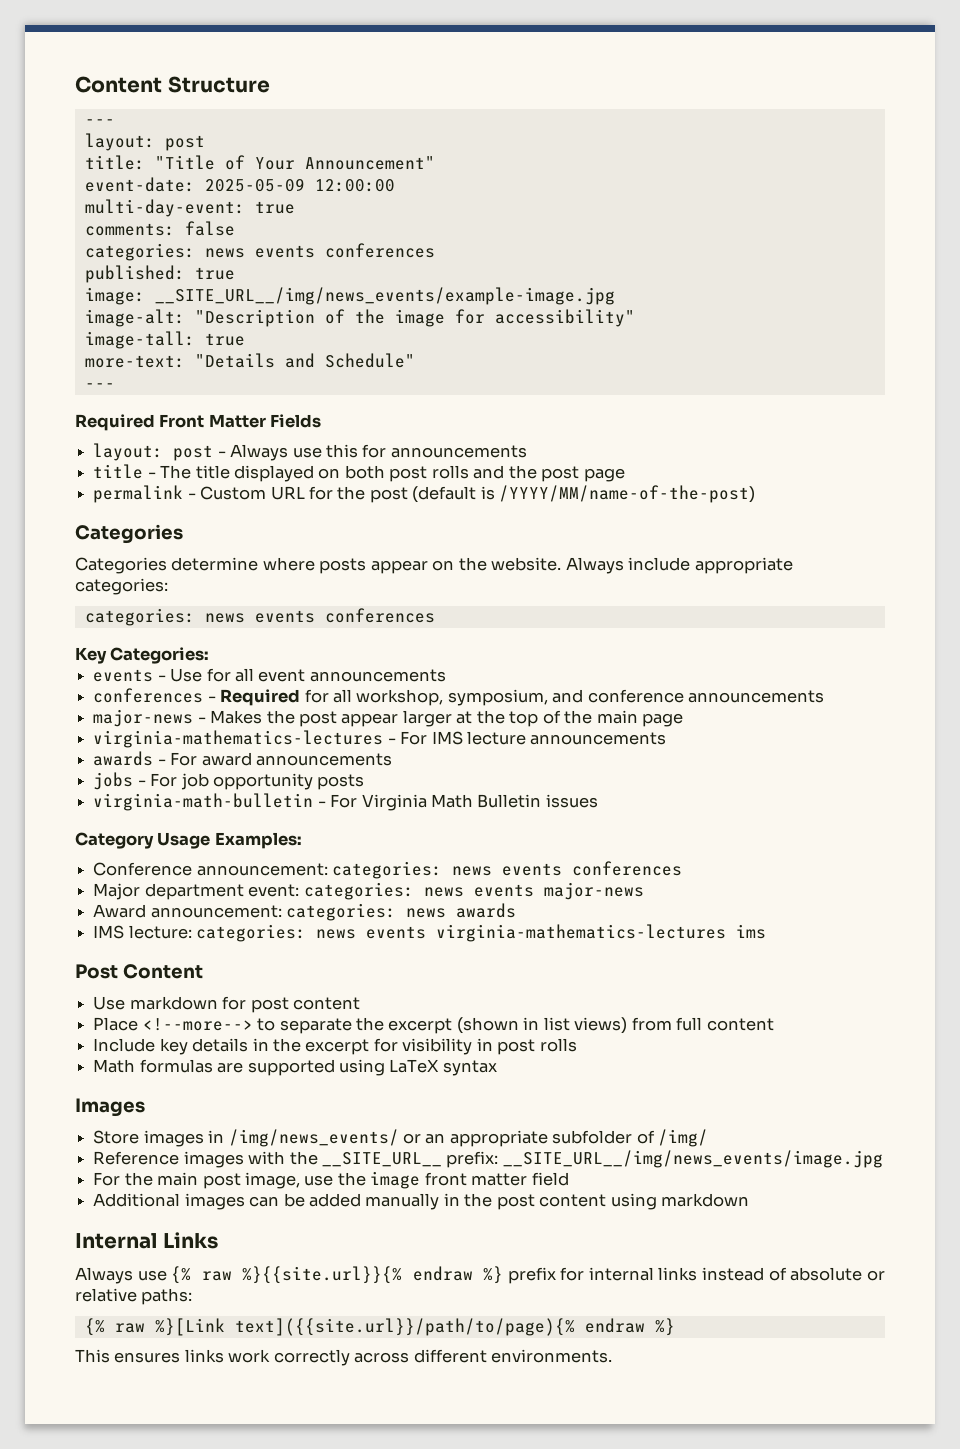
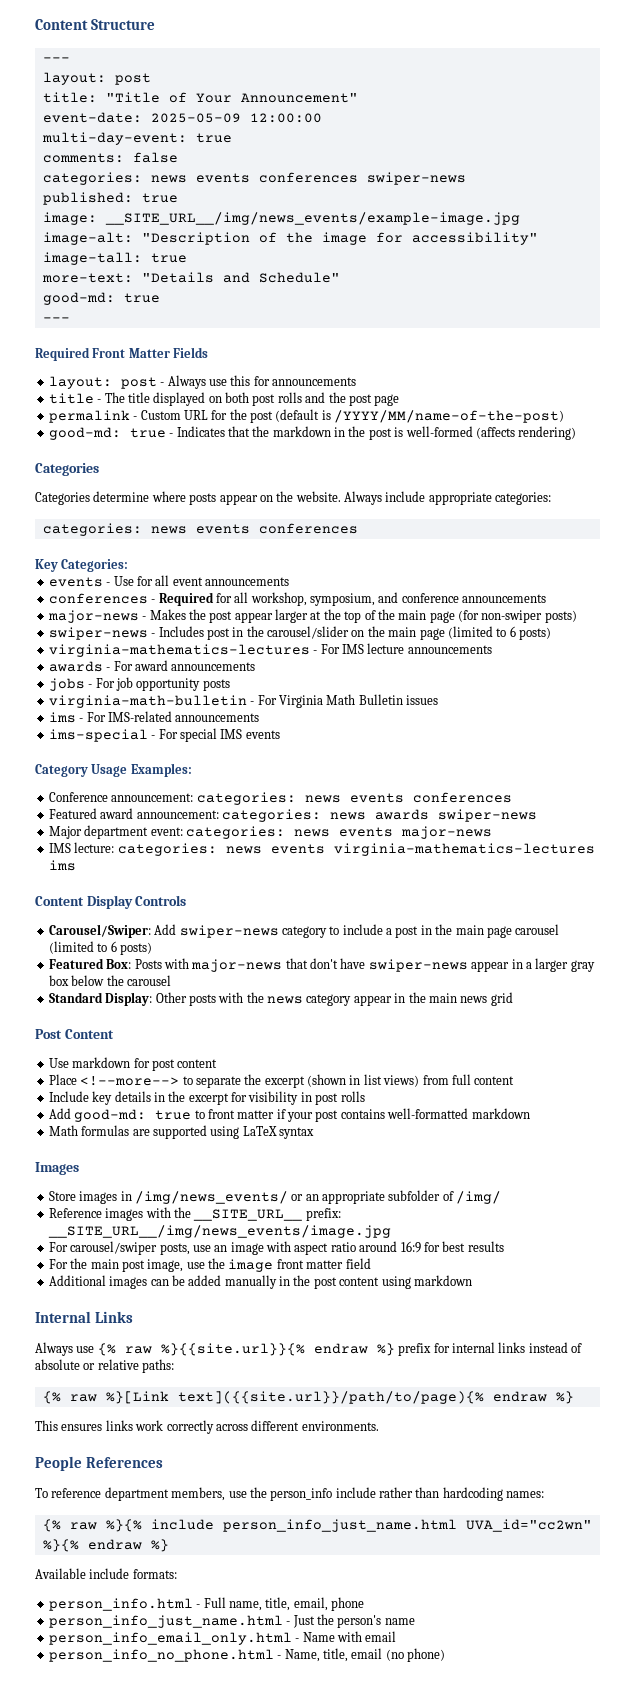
  comments: false
- categories: news events conferences
+ categories: news events conferences swiper-news
  more-text: "Details and Schedule"
+ good-md: true
+ good-md: true - Indicates that the markdown in the post is well-formed (affects rendering)
- major-news - Makes the post appear larger at the top of the main page
+ major-news - Makes the post appear larger at the top of the main page (for non-swiper posts)
+ swiper-news - Includes post in the carousel/slider on the main page (limited to 6 posts)
+ ims - For IMS-related announcements
+ ims-special - For special IMS events
+ Featured award announcement: categories: news awards swiper-news
- Award announcement: categories: news awards
+ Content Display Controls
+ Carousel/Swiper: Add swiper-news category to include a post in the main page carousel (limited to 6 posts)
+ Featured Box: Posts with major-news that don't have swiper-news appear in a larger gray box below the carousel
+ Standard Display: Other posts with the news category appear in the main news grid
+ Add good-md: true to front matter if your post contains well-formatted markdown
+ For carousel/swiper posts, use an image with aspect ratio around 16:9 for best results
+ People References
+ To reference department members, use the person_info include rather than hardcoding names:
+ {% raw %}{% include person_info_just_name.html UVA_id="cc2wn" %}{% endraw %}
+ Available include formats:
+ person_info.html - Full name, title, email, phone
+ person_info_just_name.html - Just the person's name
+ person_info_email_only.html - Name with email
+ person_info_no_phone.html - Name, title, email (no phone)

